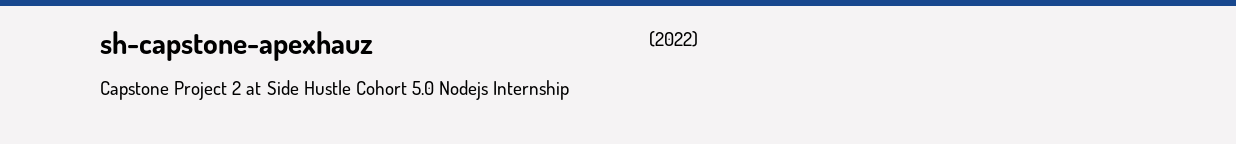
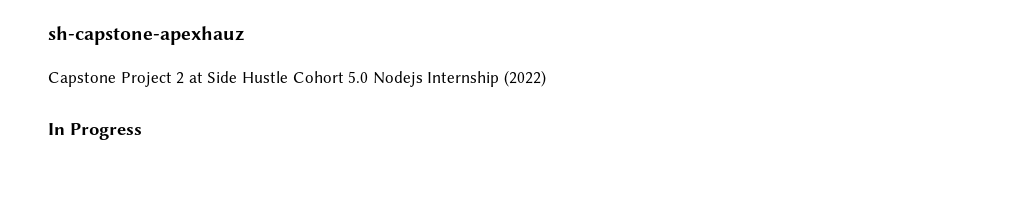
+ In Progress

